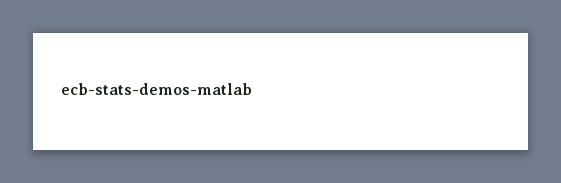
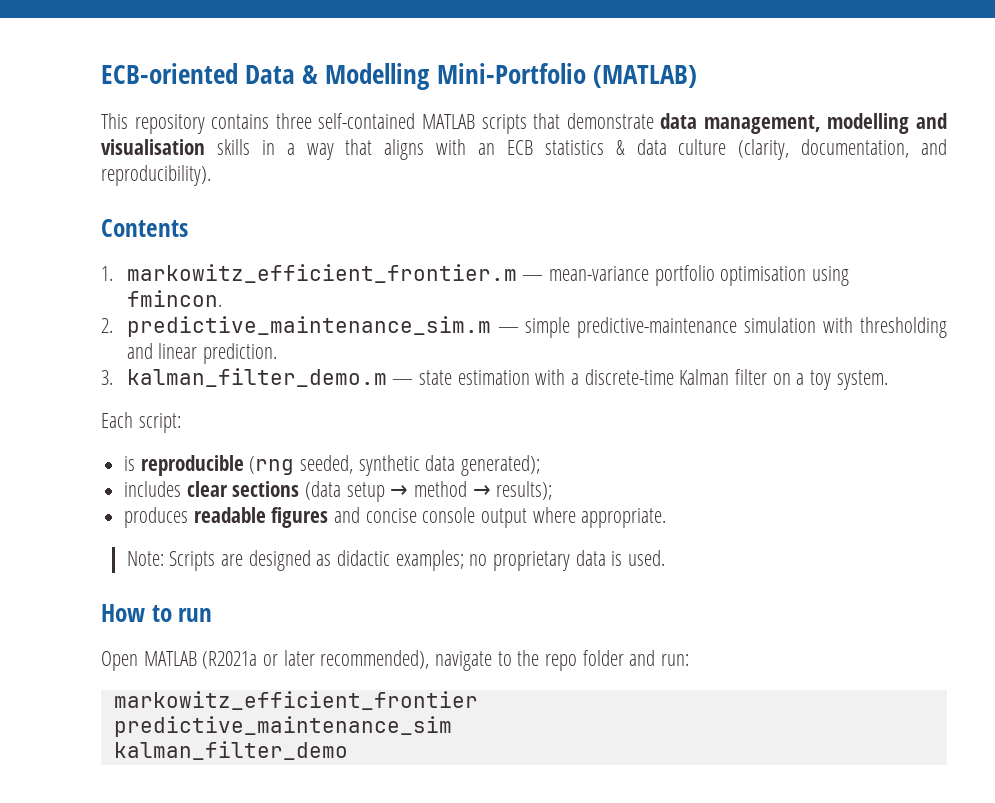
- ecb-stats-demos-matlab
+ ECB-oriented Data & Modelling Mini-Portfolio (MATLAB)
+ This repository contains three self-contained MATLAB scripts that demonstrate data management, modelling and visualisation skills in a way that aligns with an ECB statistics & data culture (clarity, documentation, and reproducibility).
+ Contents
+ 1. markowitz_efficient_frontier.m — mean-variance portfolio optimisation using fmincon.
+ 2. predictive_maintenance_sim.m — simple predictive-maintenance simulation with thresholding and linear prediction.
+ 3. kalman_filter_demo.m — state estimation with a discrete-time Kalman filter on a toy system.
+ Each script:
+ is reproducible (rng seeded, synthetic data generated);
+ includes clear sections (data setup → method → results);
+ produces readable figures and concise console output where appropriate.
+ Note: Scripts are designed as didactic examples; no proprietary data is used.
+ How to run
+ Open MATLAB (R2021a or later recommended), navigate to the repo folder and run:
+ markowitz_efficient_frontier
+ predictive_maintenance_sim
+ kalman_filter_demo

